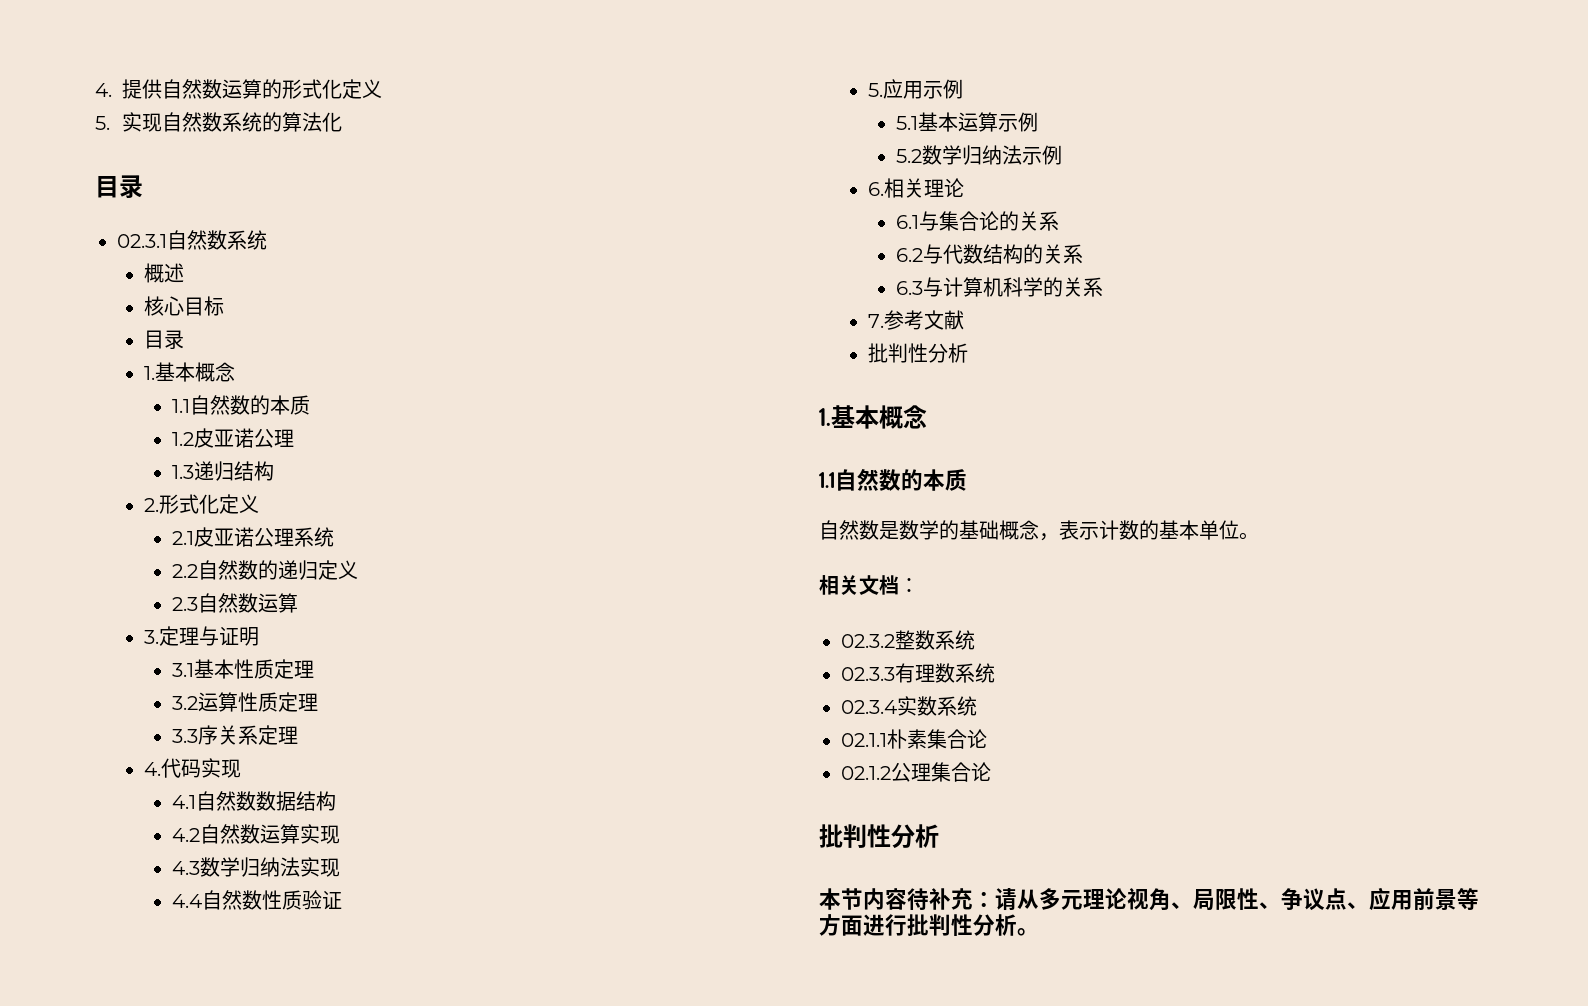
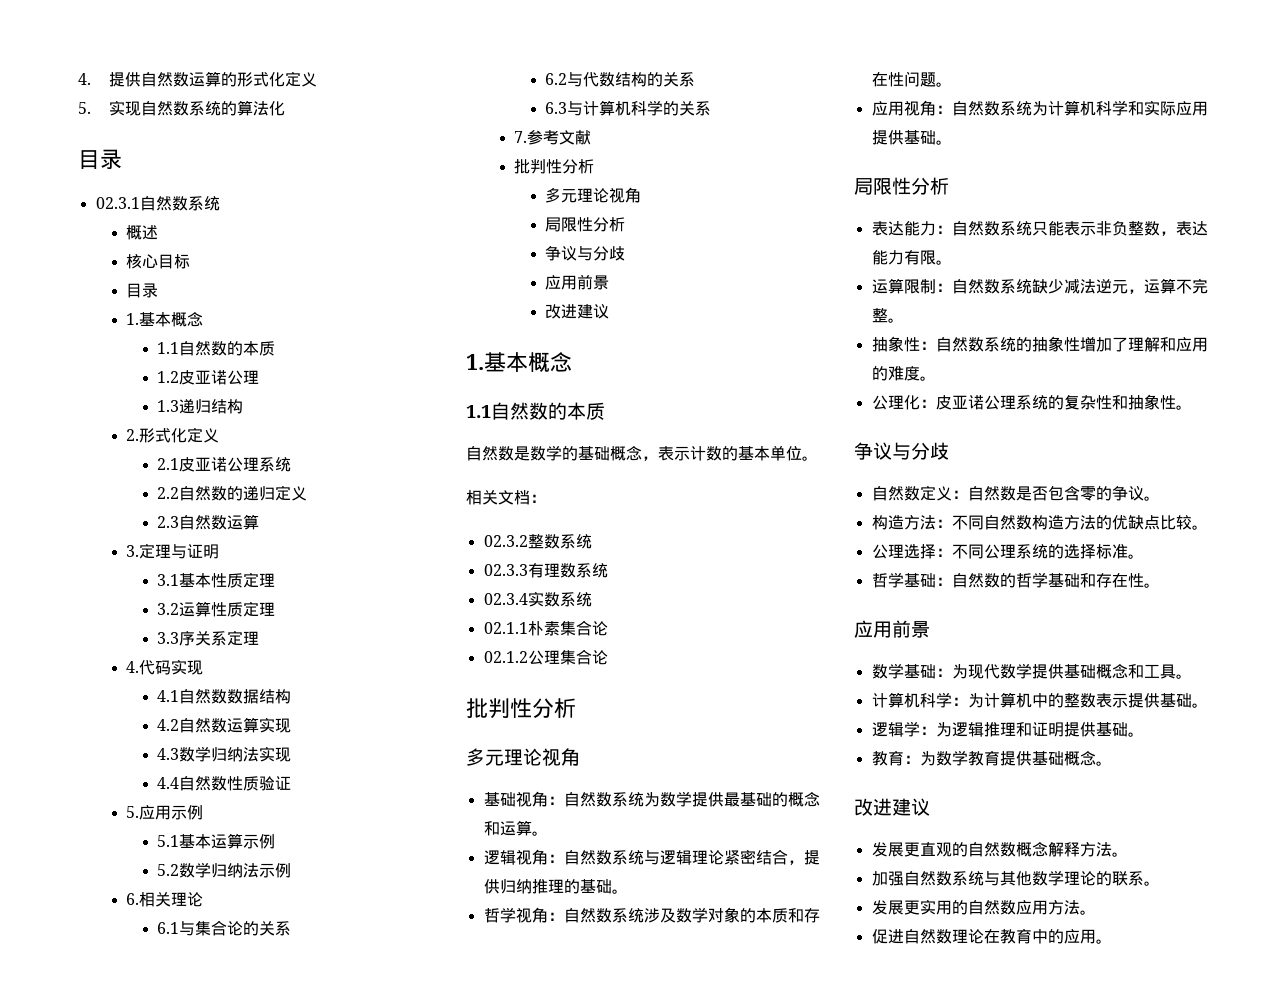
  7.参考文献
  批判性分析
+ 多元理论视角
+ 局限性分析
+ 争议与分歧
+ 应用前景
+ 改进建议
  02.1.2公理集合论
  批判性分析
- 本节内容待补充：请从多元理论视角、局限性、争议点、应用前景等方面进行批判性分析。
+ 多元理论视角
+ 基础视角：自然数系统为数学提供最基础的概念和运算。
+ 逻辑视角：自然数系统与逻辑理论紧密结合，提供归纳推理的基础。
+ 哲学视角：自然数系统涉及数学对象的本质和存在性问题。
+ 应用视角：自然数系统为计算机科学和实际应用提供基础。
+ 局限性分析
+ 表达能力：自然数系统只能表示非负整数，表达能力有限。
+ 运算限制：自然数系统缺少减法逆元，运算不完整。
+ 抽象性：自然数系统的抽象性增加了理解和应用的难度。
+ 公理化：皮亚诺公理系统的复杂性和抽象性。
+ 争议与分歧
+ 自然数定义：自然数是否包含零的争议。
+ 构造方法：不同自然数构造方法的优缺点比较。
+ 公理选择：不同公理系统的选择标准。
+ 哲学基础：自然数的哲学基础和存在性。
+ 应用前景
+ 数学基础：为现代数学提供基础概念和工具。
+ 计算机科学：为计算机中的整数表示提供基础。
+ 逻辑学：为逻辑推理和证明提供基础。
+ 教育：为数学教育提供基础概念。
+ 改进建议
+ 发展更直观的自然数概念解释方法。
+ 加强自然数系统与其他数学理论的联系。
+ 发展更实用的自然数应用方法。
+ 促进自然数理论在教育中的应用。

